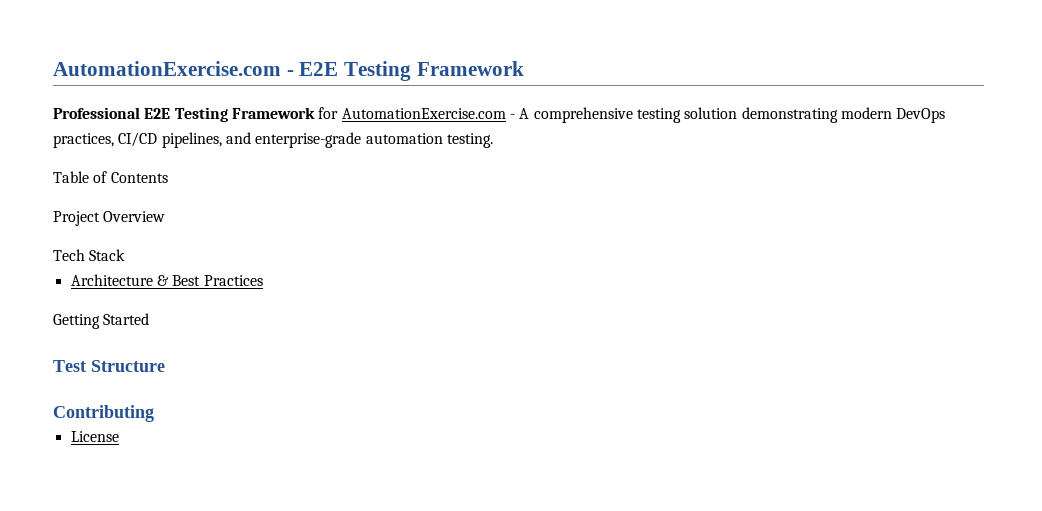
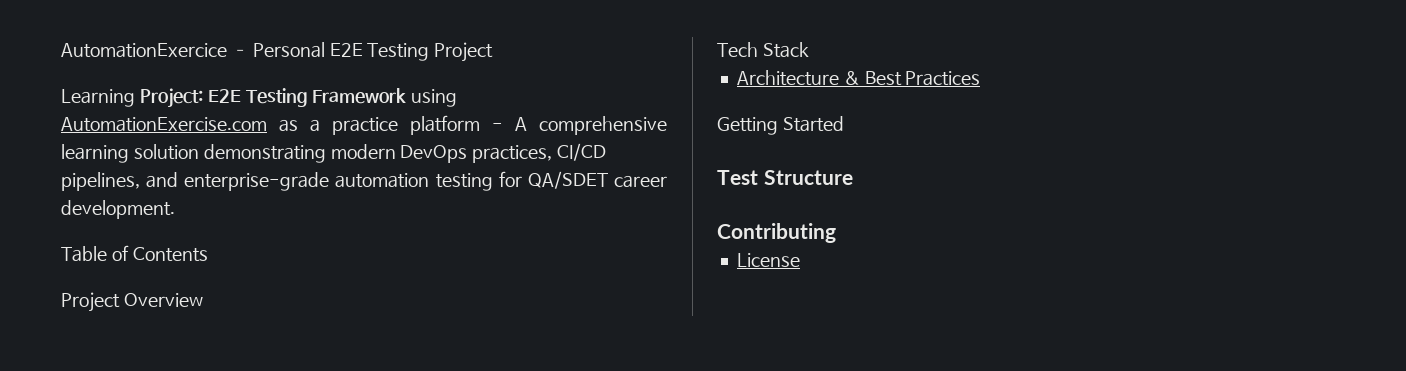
- AutomationExercise.com - E2E Testing Framework
- Professional E2E Testing Framework for AutomationExercise.com - A comprehensive testing solution demonstrating modern DevOps practices, CI/CD pipelines, and enterprise-grade automation testing.
+ AutomationExercice – Personal E2E Testing Project
+ Learning Project: E2E Testing Framework using AutomationExercise.com as a practice platform - A comprehensive learning solution demonstrating modern DevOps practices, CI/CD pipelines, and enterprise-grade automation testing for QA/SDET career development.

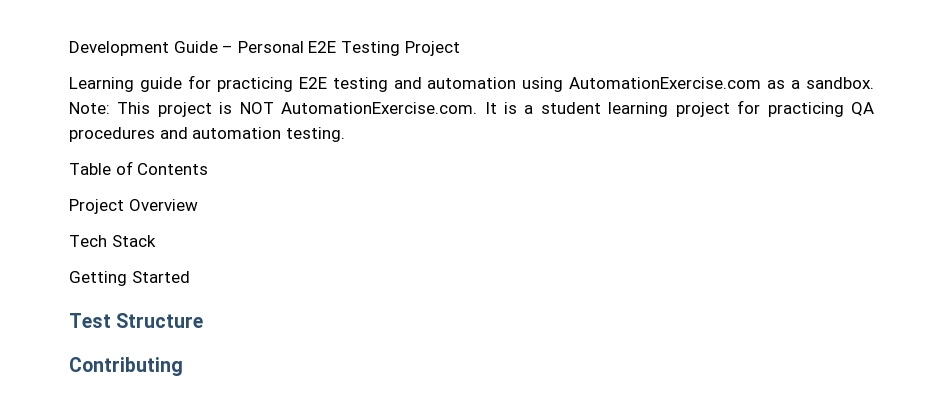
- AutomationExercice – Personal E2E Testing Project
+ Development Guide – Personal E2E Testing Project
- Learning Project: E2E Testing Framework using AutomationExercise.com as a practice platform - A comprehensive learning solution demonstrating modern DevOps practices, CI/CD pipelines, and enterprise-grade automation testing for QA/SDET career development.
+ Learning guide for practicing E2E testing and automation using AutomationExercise.com as a sandbox. Note: This project is NOT AutomationExercise.com. It is a student learning project for practicing QA procedures and automation testing.
- Architecture & Best Practices
- License

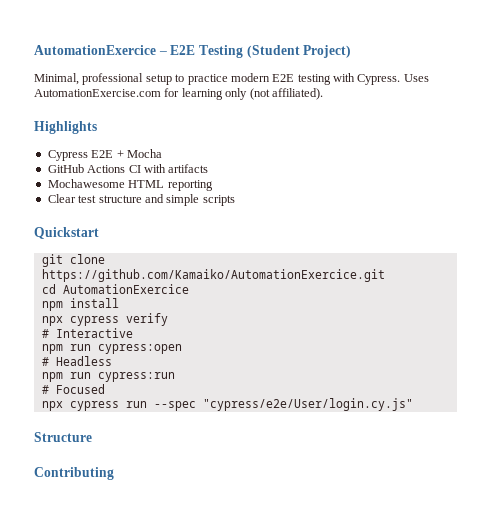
- Development Guide – Personal E2E Testing Project
- Learning guide for practicing E2E testing and automation using AutomationExercise.com as a sandbox. Note: This project is NOT AutomationExercise.com. It is a student learning project for practicing QA procedures and automation testing.
- Table of Contents
- Project Overview
- Tech Stack
- Getting Started
- Test Structure
+ AutomationExercice – E2E Testing (Student Project)
+ Minimal, professional setup to practice modern E2E testing with Cypress. Uses AutomationExercise.com for learning only (not affiliated).
+ Highlights
+ Cypress E2E + Mocha
+ GitHub Actions CI with artifacts
+ Mochawesome HTML reporting
+ Clear test structure and simple scripts
+ Quickstart
+ git clone https://github.com/Kamaiko/AutomationExercice.git
+ cd AutomationExercice
+ npm install
+ npx cypress verify
+ # Interactive
+ npm run cypress:open
+ # Headless
+ npm run cypress:run
+ # Focused
+ npx cypress run --spec "cypress/e2e/User/login.cy.js"
+ Structure

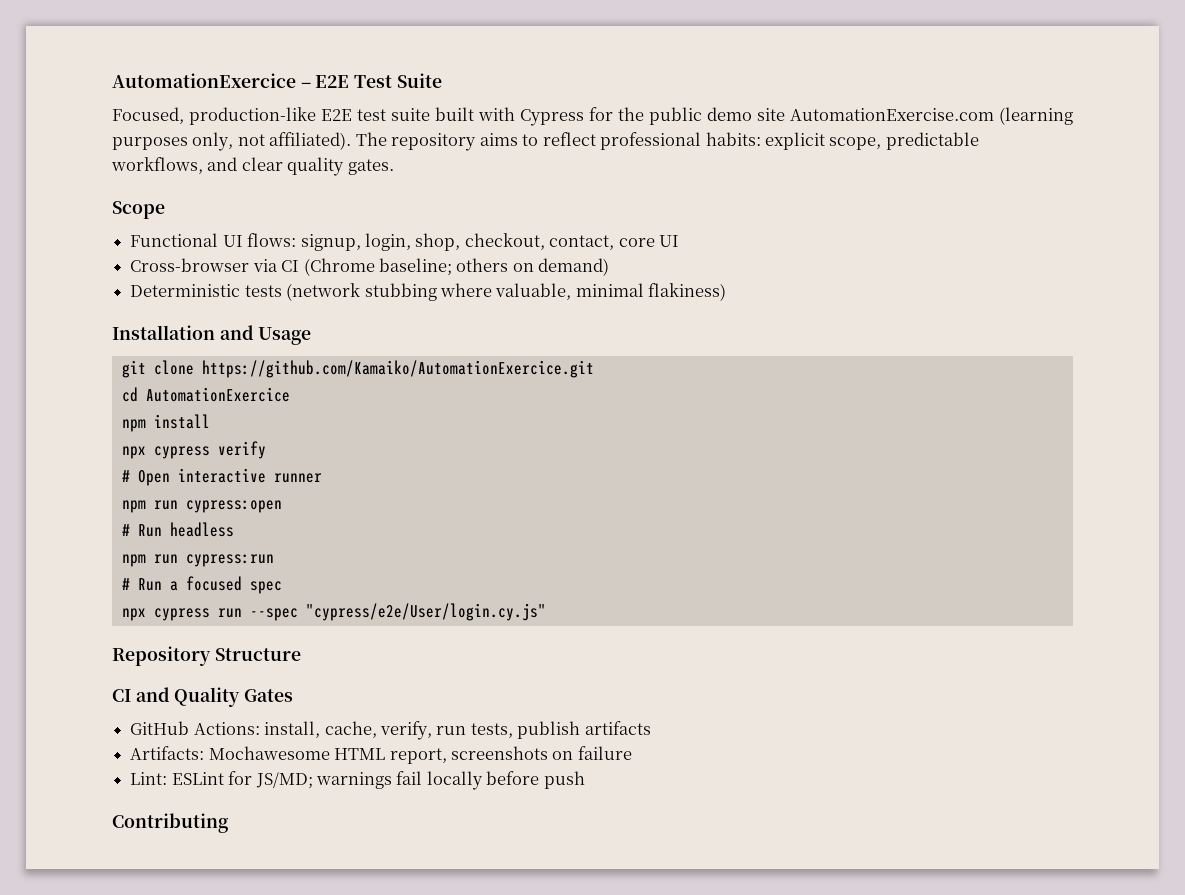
- AutomationExercice – E2E Testing (Student Project)
- Minimal, professional setup to practice modern E2E testing with Cypress. Uses AutomationExercise.com for learning only (not affiliated).
- Highlights
- Cypress E2E + Mocha
- GitHub Actions CI with artifacts
- Mochawesome HTML reporting
- Clear test structure and simple scripts
- Quickstart
+ AutomationExercice – E2E Test Suite
+ Focused, production-like E2E test suite built with Cypress for the public demo site AutomationExercise.com (learning purposes only, not affiliated). The repository aims to reflect professional habits: explicit scope, predictable workflows, and clear quality gates.
+ Scope
+ Functional UI flows: signup, login, shop, checkout, contact, core UI
+ Cross-browser via CI (Chrome baseline; others on demand)
+ Deterministic tests (network stubbing where valuable, minimal flakiness)
+ Installation and Usage
- # Interactive
+ # Open interactive runner
- # Headless
+ # Run headless
- # Focused
+ # Run a focused spec
- Structure
+ Repository Structure
+ CI and Quality Gates
+ GitHub Actions: install, cache, verify, run tests, publish artifacts
+ Artifacts: Mochawesome HTML report, screenshots on failure
+ Lint: ESLint for JS/MD; warnings fail locally before push

